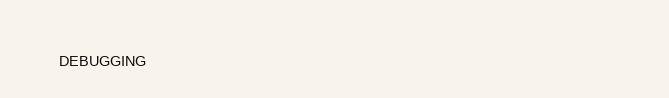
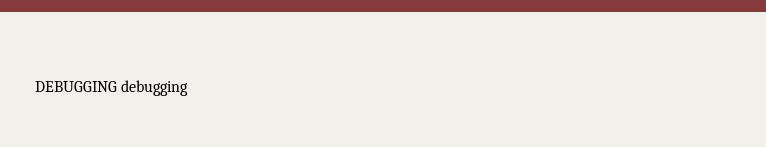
- DEBUGGING
+ DEBUGGING debugging

